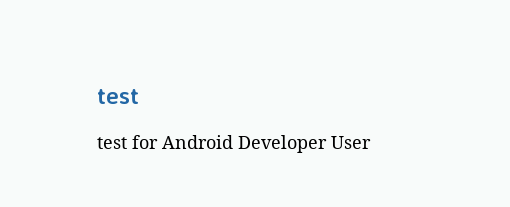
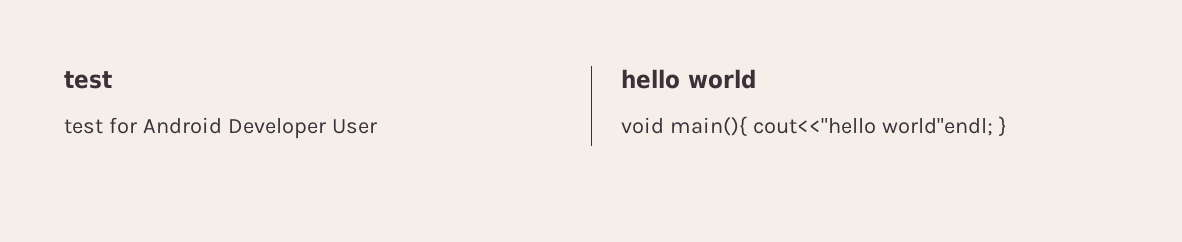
+ hello world
+ void main(){ cout<<"hello world"endl; }

